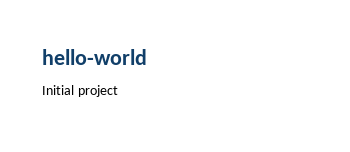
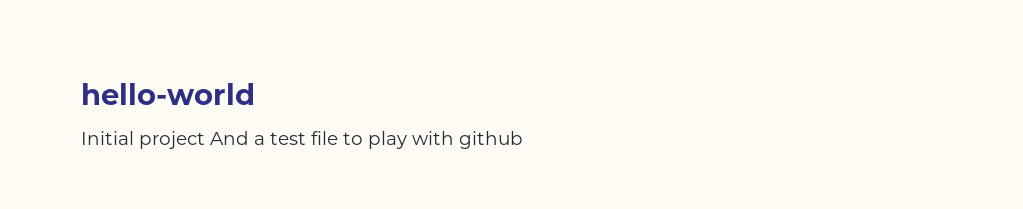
- Initial project
+ Initial project And a test file to play with github

